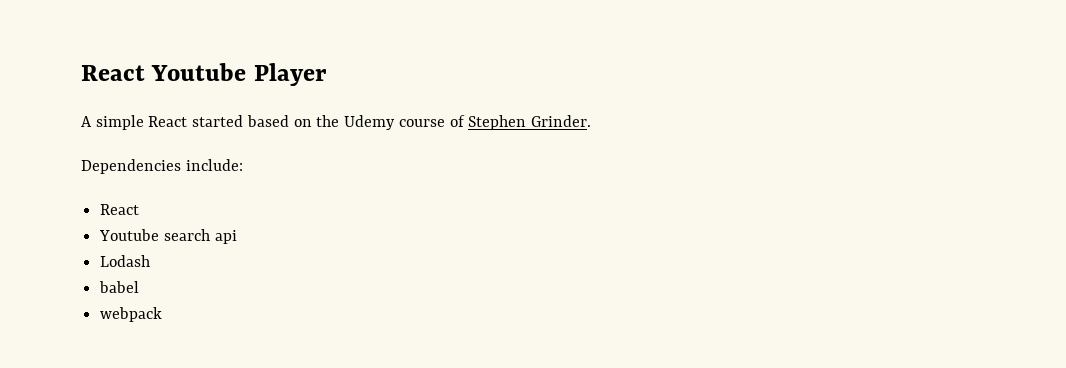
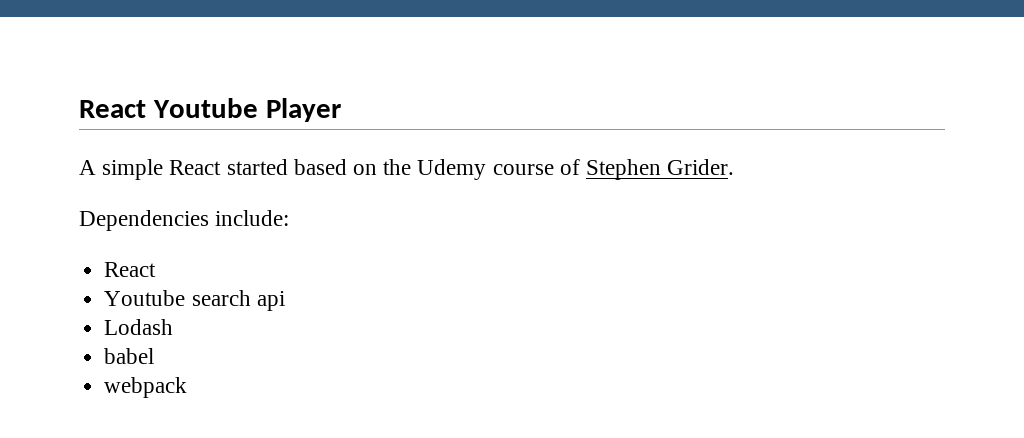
- A simple React started based on the Udemy course of Stephen Grinder.
+ A simple React started based on the Udemy course of Stephen Grider.

